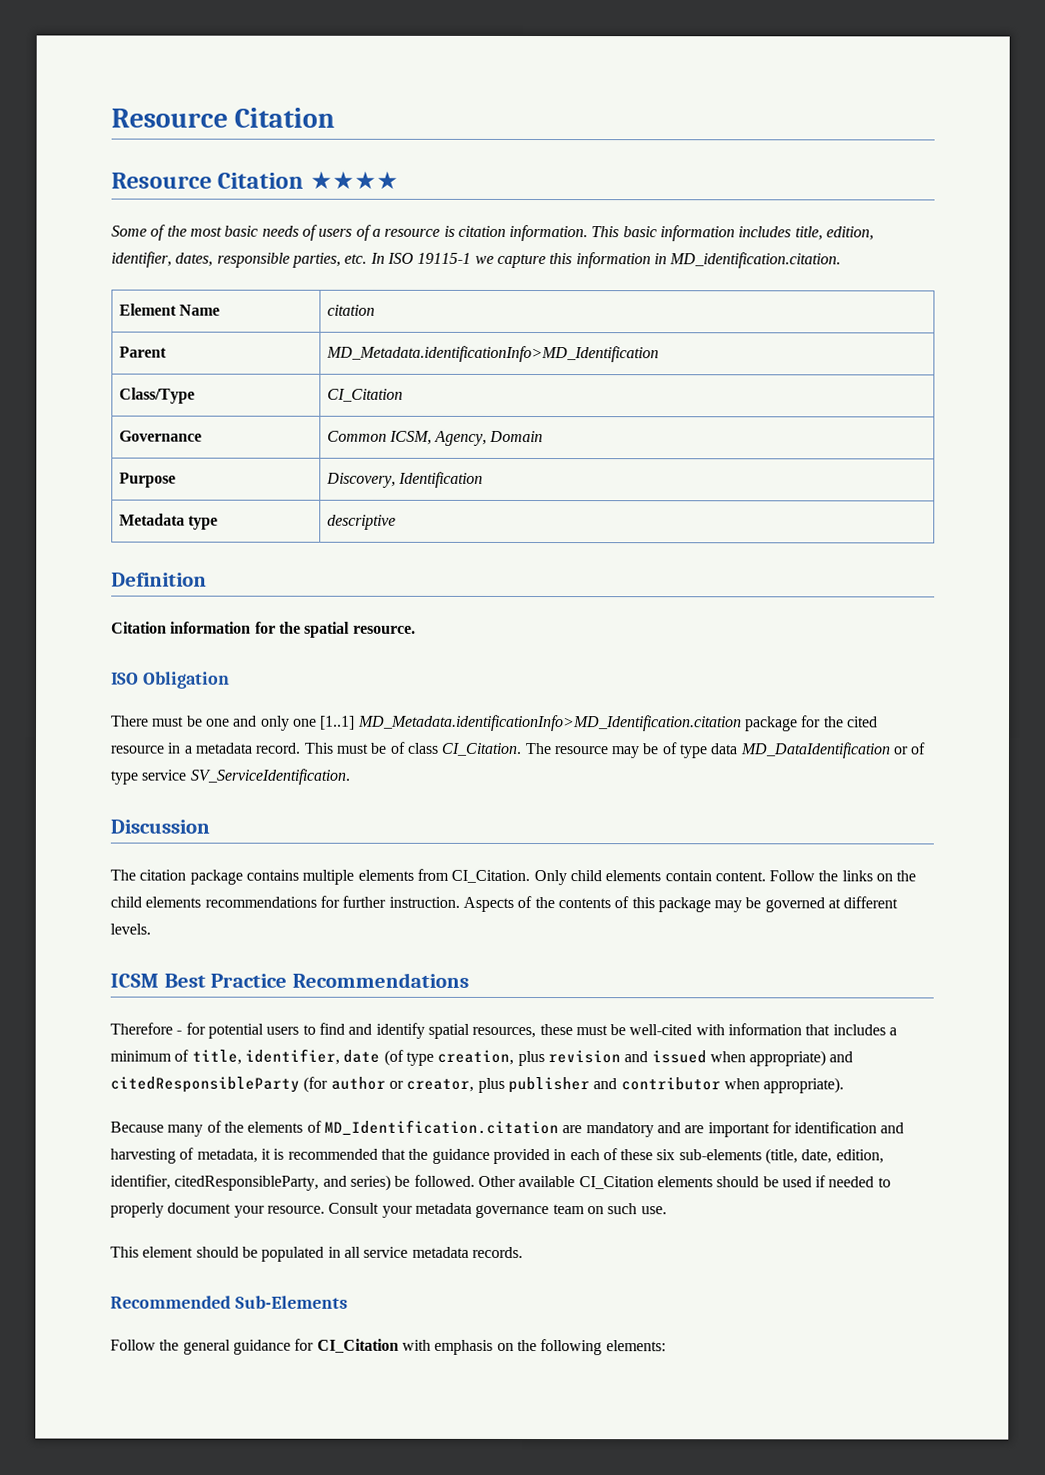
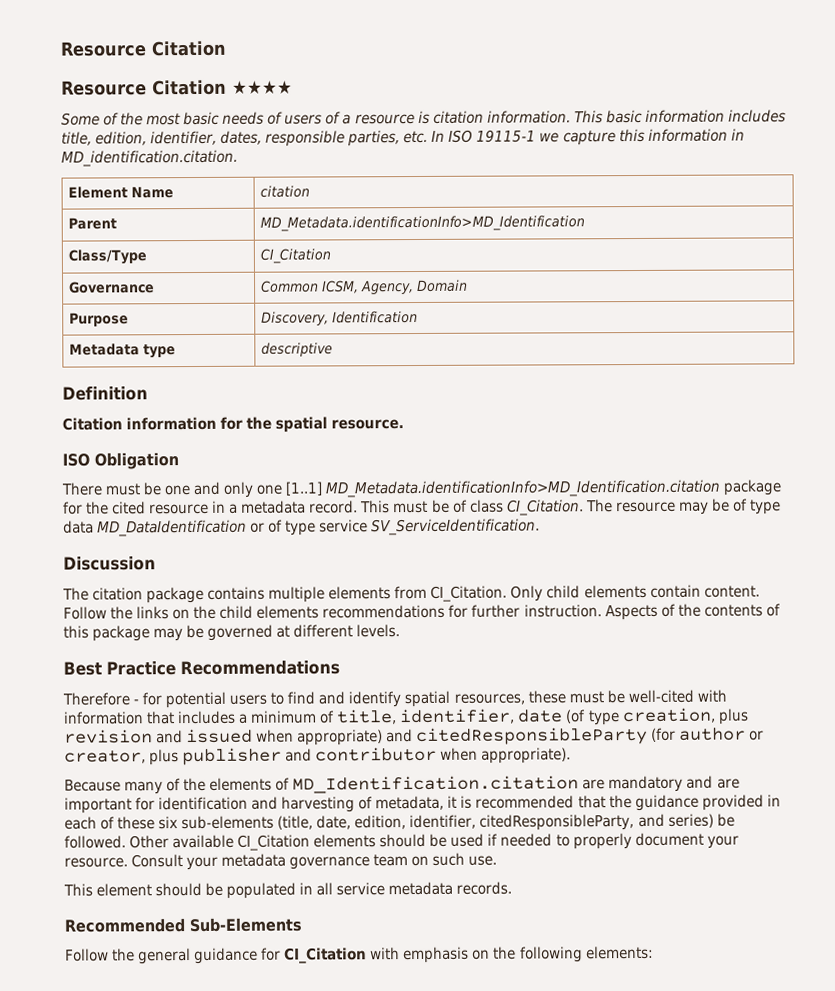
- ICSM Best Practice Recommendations
+ Best Practice Recommendations

